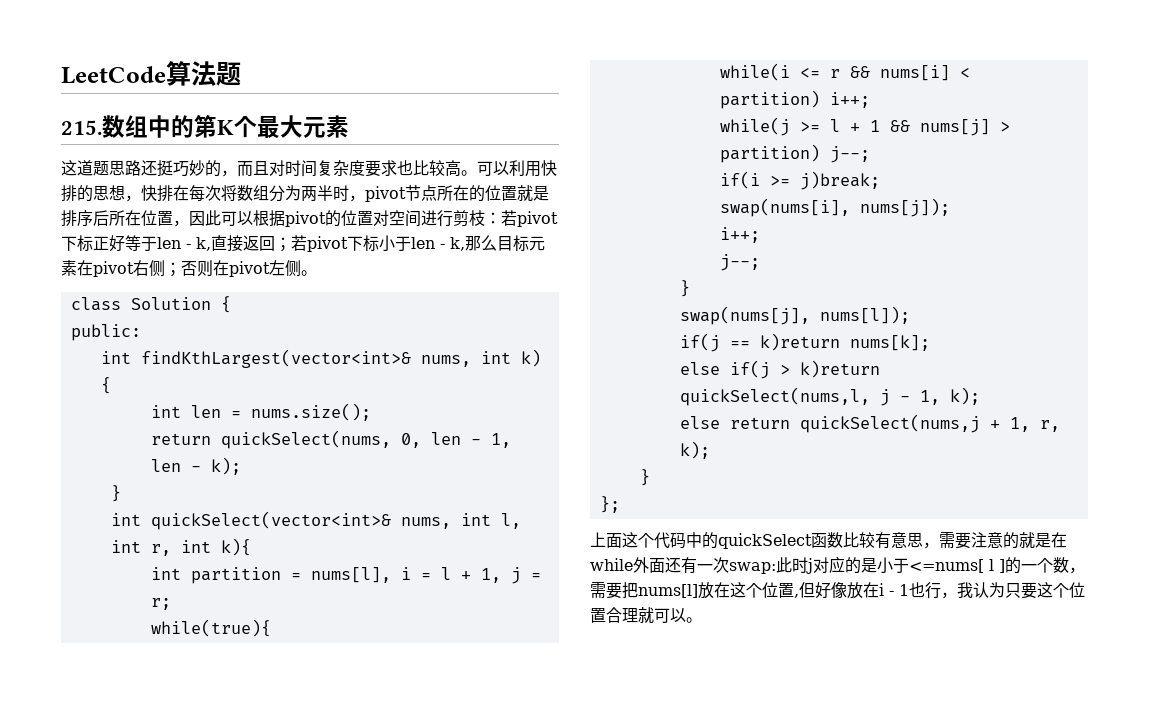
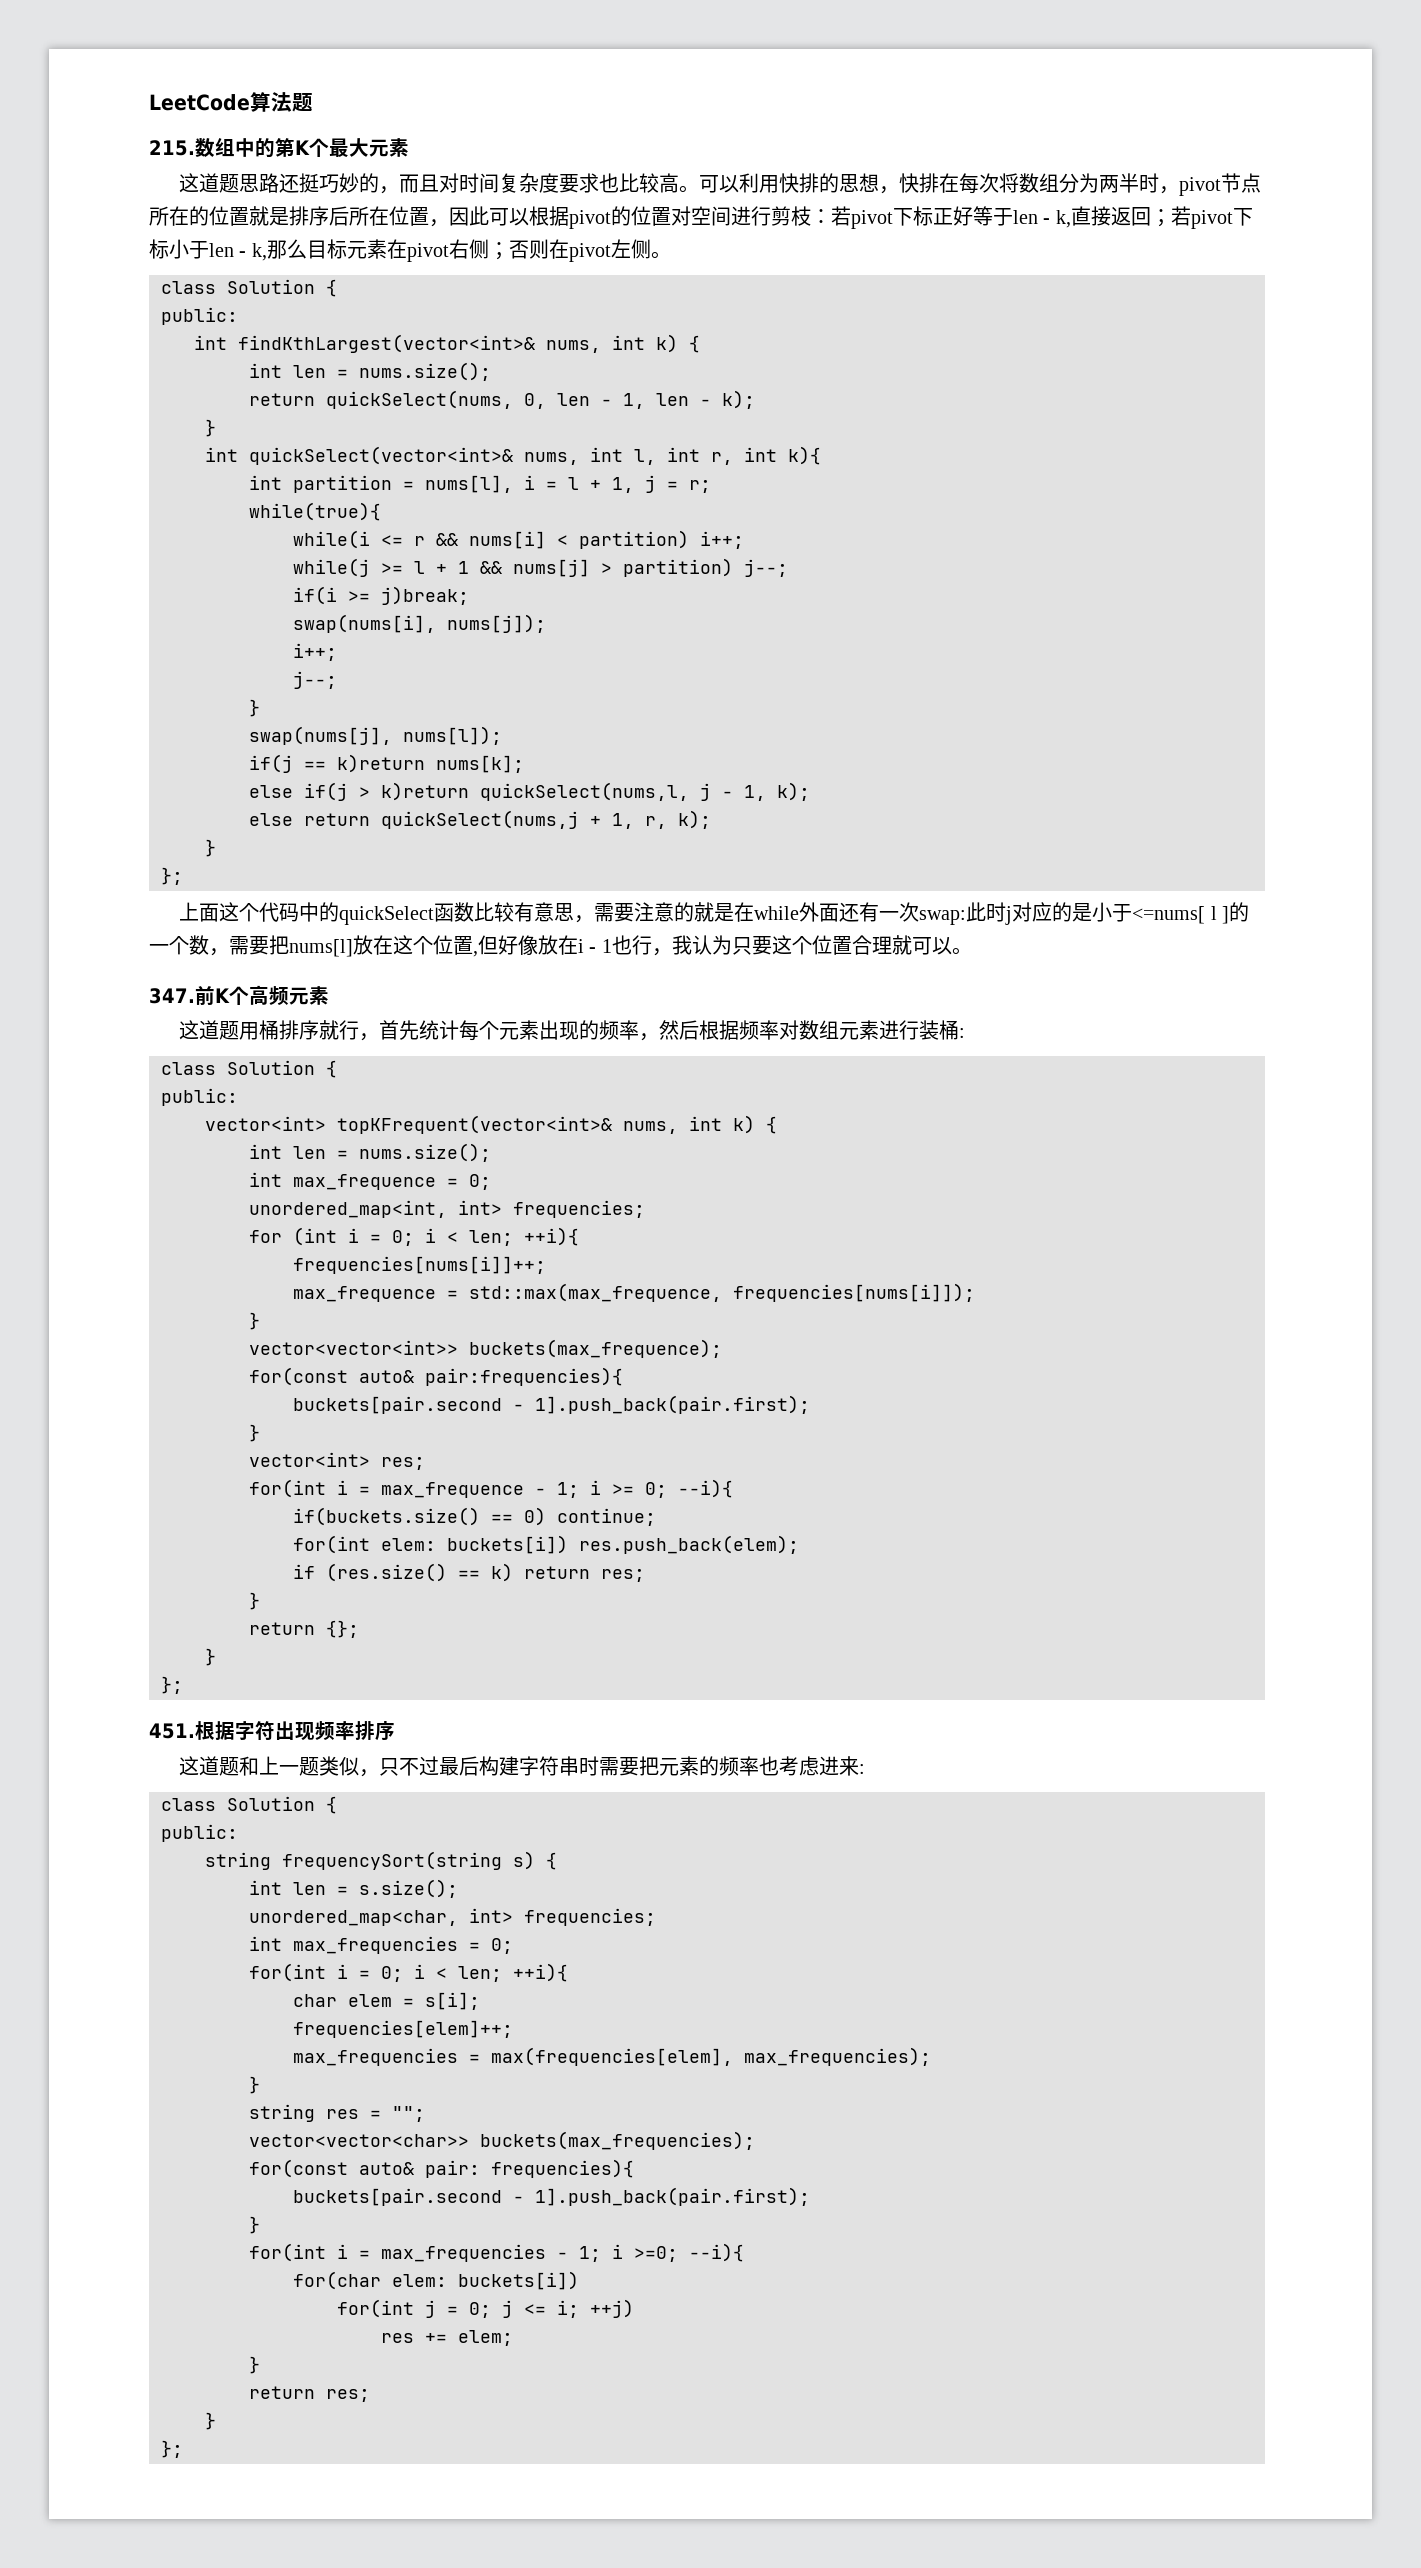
+ 347.前K个高频元素
+ 这道题用桶排序就行，首先统计每个元素出现的频率，然后根据频率对数组元素进行装桶:
+ class Solution {
+ public:
+ vector<int> topKFrequent(vector<int>& nums, int k) {
+ int len = nums.size();
+ int max_frequence = 0;
+ unordered_map<int, int> frequencies;
+ for (int i = 0; i < len; ++i){
+ frequencies[nums[i]]++;
+ max_frequence = std::max(max_frequence, frequencies[nums[i]]);
+ }
+ vector<vector<int>> buckets(max_frequence);
+ for(const auto& pair:frequencies){
+ buckets[pair.second - 1].push_back(pair.first);
+ }
+ vector<int> res;
+ for(int i = max_frequence - 1; i >= 0; --i){
+ if(buckets.size() == 0) continue;
+ for(int elem: buckets[i]) res.push_back(elem);
+ if (res.size() == k) return res;
+ }
+ return {};
+ }
+ };
+ 451.根据字符出现频率排序
+ 这道题和上一题类似，只不过最后构建字符串时需要把元素的频率也考虑进来:
+ class Solution {
+ public:
+ string frequencySort(string s) {
+ int len = s.size();
+ unordered_map<char, int> frequencies;
+ int max_frequencies = 0;
+ for(int i = 0; i < len; ++i){
+ char elem = s[i];
+ frequencies[elem]++;
+ max_frequencies = max(frequencies[elem], max_frequencies);
+ }
+ string res = "";
+ vector<vector<char>> buckets(max_frequencies);
+ for(const auto& pair: frequencies){
+ buckets[pair.second - 1].push_back(pair.first);
+ }
+ for(int i = max_frequencies - 1; i >=0; --i){
+ for(char elem: buckets[i])
+ for(int j = 0; j <= i; ++j)
+ res += elem;
+ }
+ return res;
+ }
+ };

